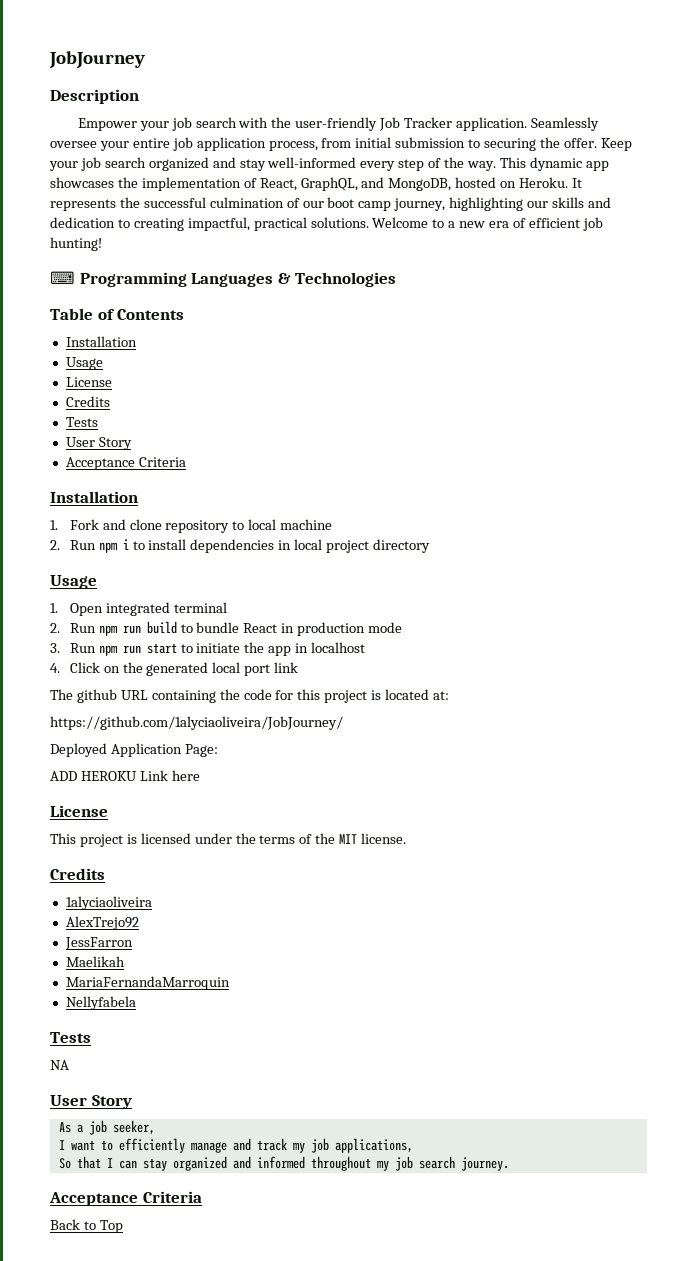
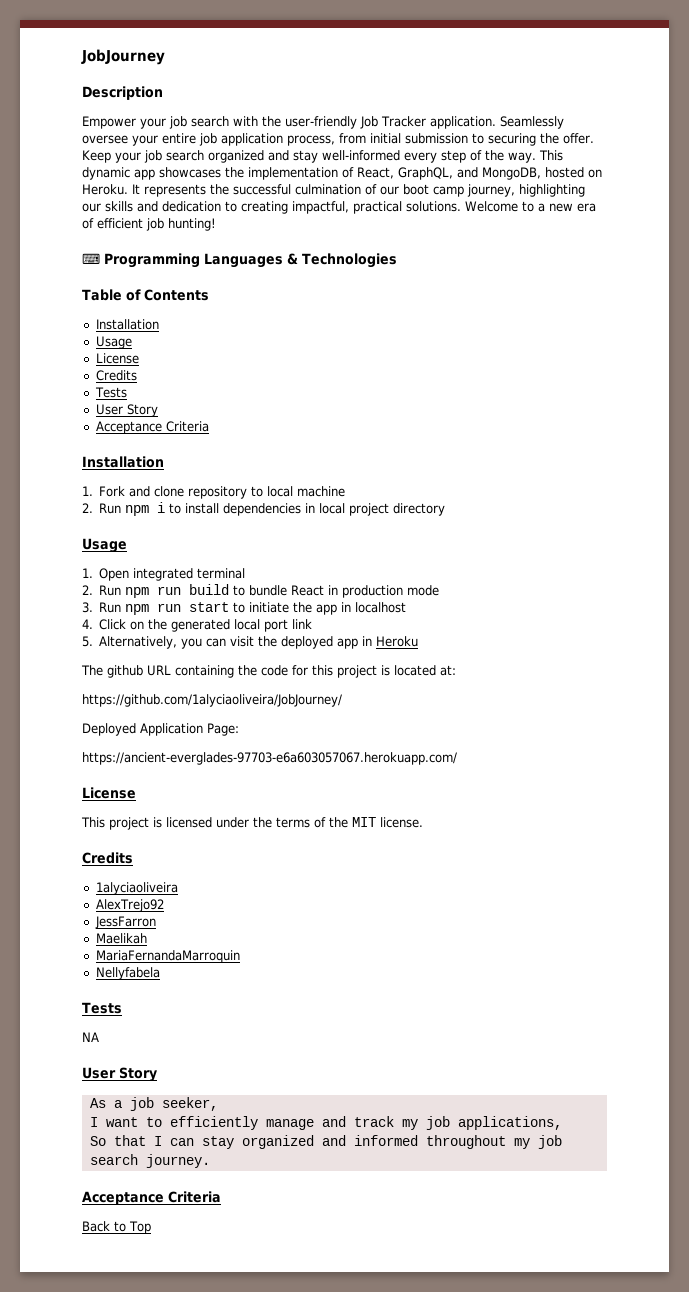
+ 5. Alternatively, you can visit the deployed app in Heroku
- ADD HEROKU Link here
+ https://ancient-everglades-97703-e6a603057067.herokuapp.com/

